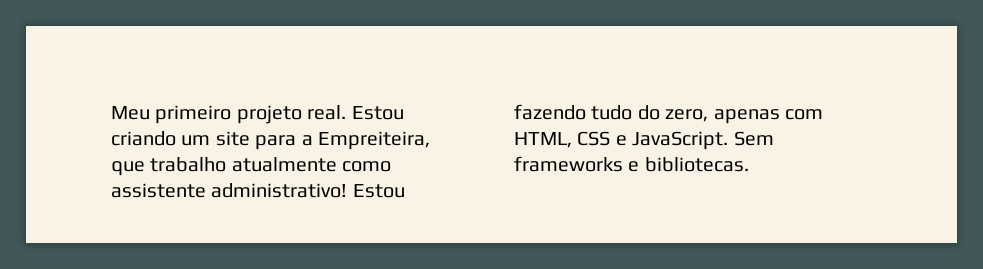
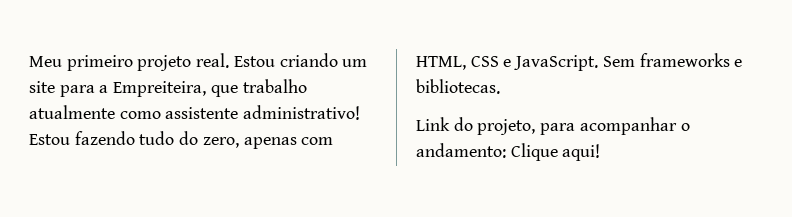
+ Link do projeto, para acompanhar o andamento: Clique aqui!

